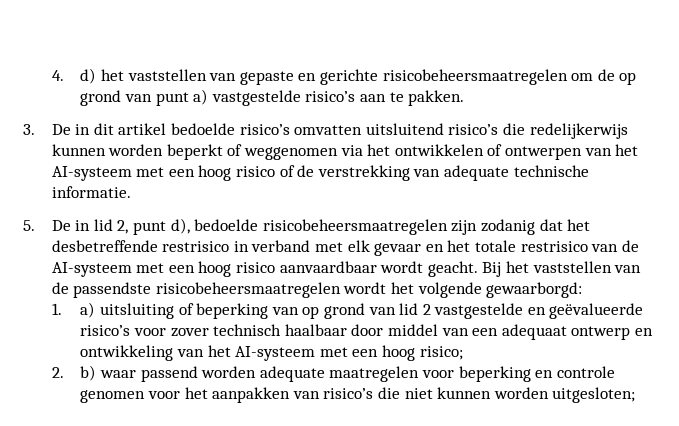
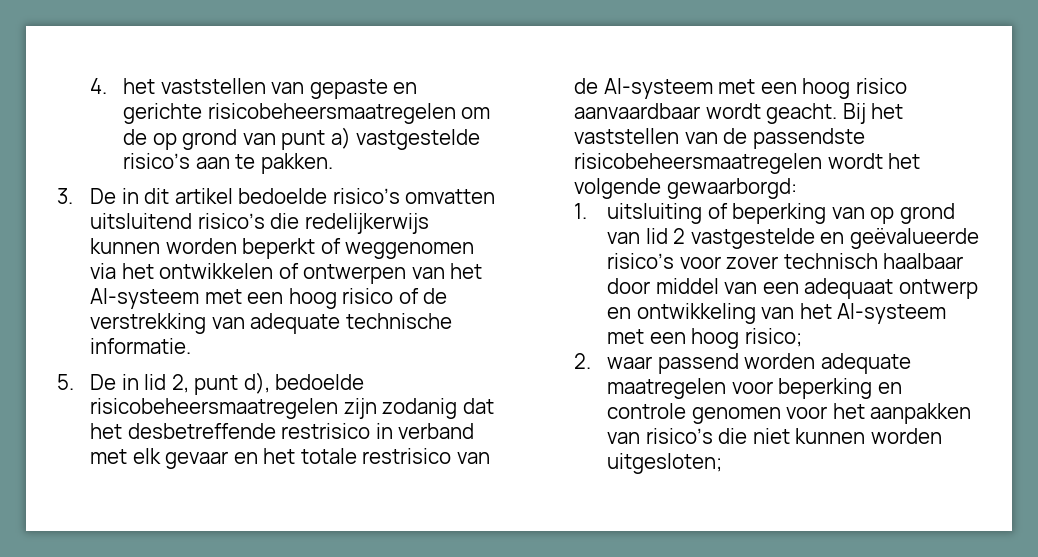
- 4. d) het vaststellen van gepaste en gerichte risicobeheersmaatregelen om de op grond van punt a) vastgestelde risico’s aan te pakken.
+ 4. het vaststellen van gepaste en gerichte risicobeheersmaatregelen om de op grond van punt a) vastgestelde risico’s aan te pakken.
- 1. a) uitsluiting of beperking van op grond van lid 2 vastgestelde en geëvalueerde risico’s voor zover technisch haalbaar door middel van een adequaat ontwerp en ontwikkeling van het AI-systeem met een hoog risico;
+ 1. uitsluiting of beperking van op grond van lid 2 vastgestelde en geëvalueerde risico’s voor zover technisch haalbaar door middel van een adequaat ontwerp en ontwikkeling van het AI-systeem met een hoog risico;
- 2. b) waar passend worden adequate maatregelen voor beperking en controle genomen voor het aanpakken van risico’s die niet kunnen worden uitgesloten;
+ 2. waar passend worden adequate maatregelen voor beperking en controle genomen voor het aanpakken van risico’s die niet kunnen worden uitgesloten;

